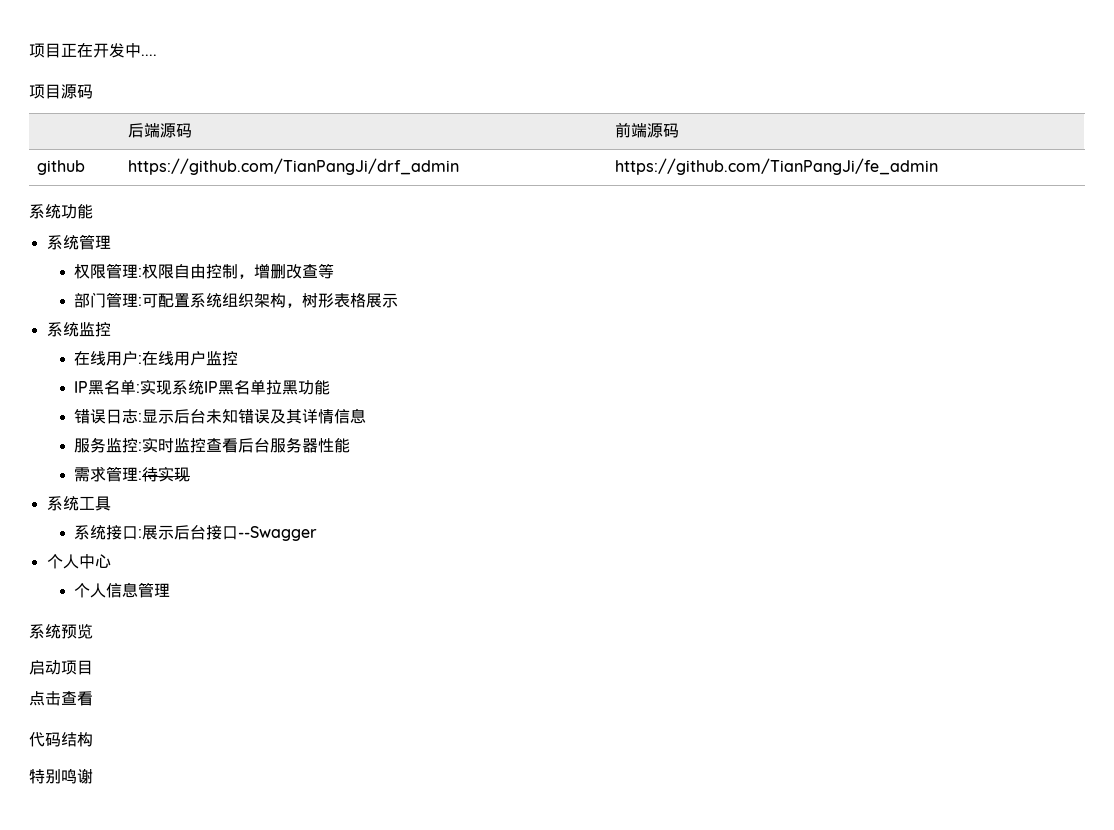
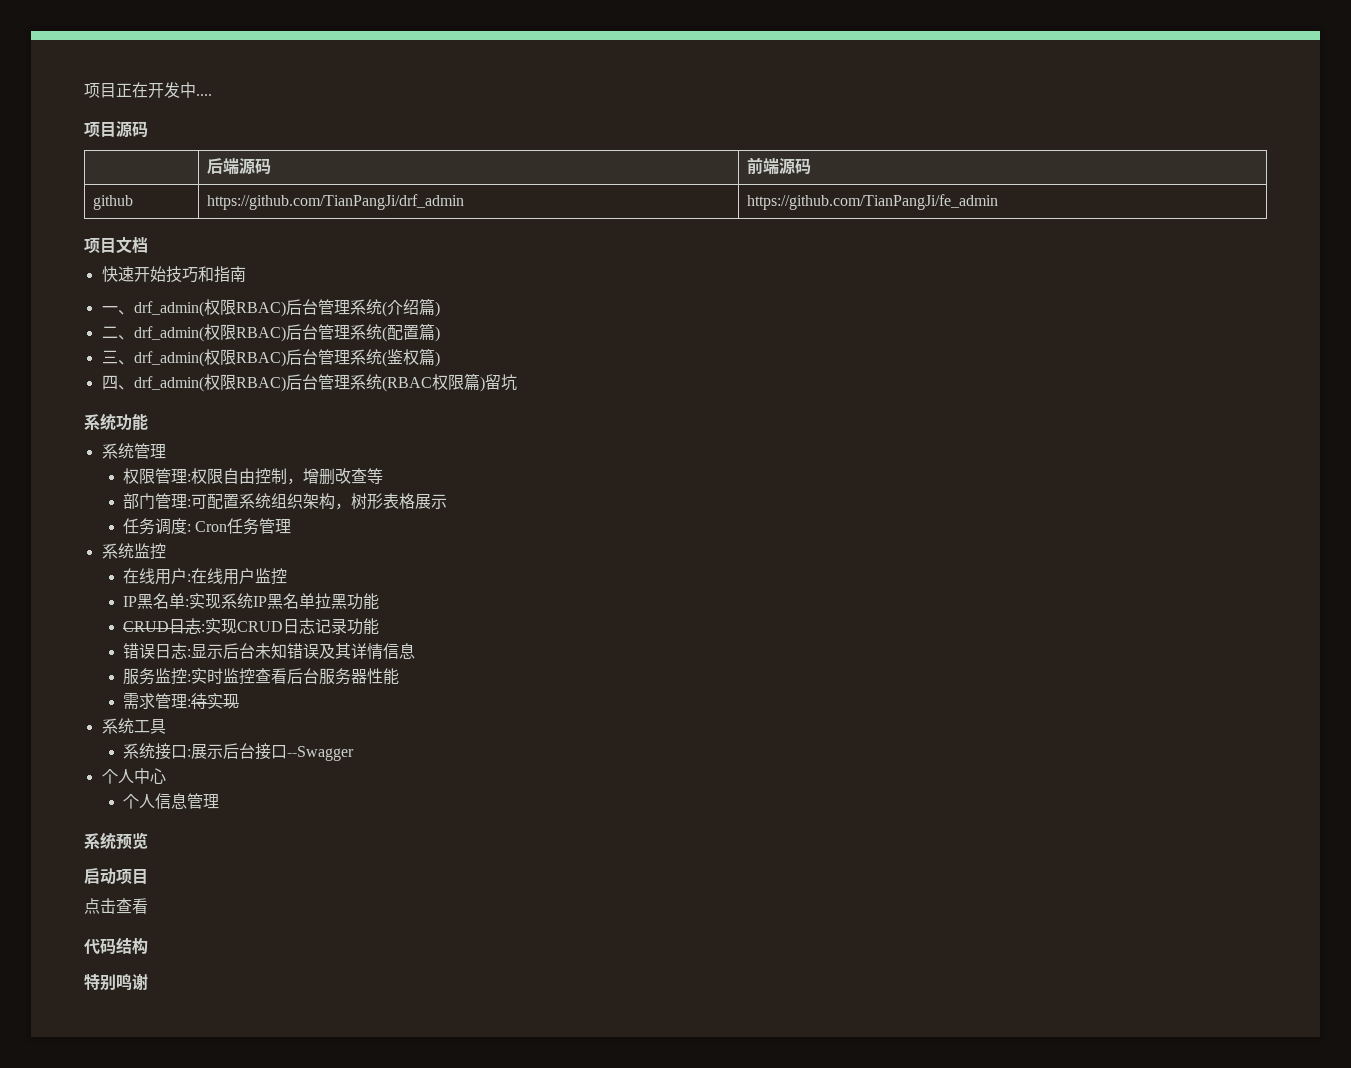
+ 项目文档
+ 快速开始技巧和指南
+ 一、drf_admin(权限RBAC)后台管理系统(介绍篇)
+ 二、drf_admin(权限RBAC)后台管理系统(配置篇)
+ 三、drf_admin(权限RBAC)后台管理系统(鉴权篇)
+ 四、drf_admin(权限RBAC)后台管理系统(RBAC权限篇)留坑
+ 任务调度: Cron任务管理
+ CRUD日志:实现CRUD日志记录功能

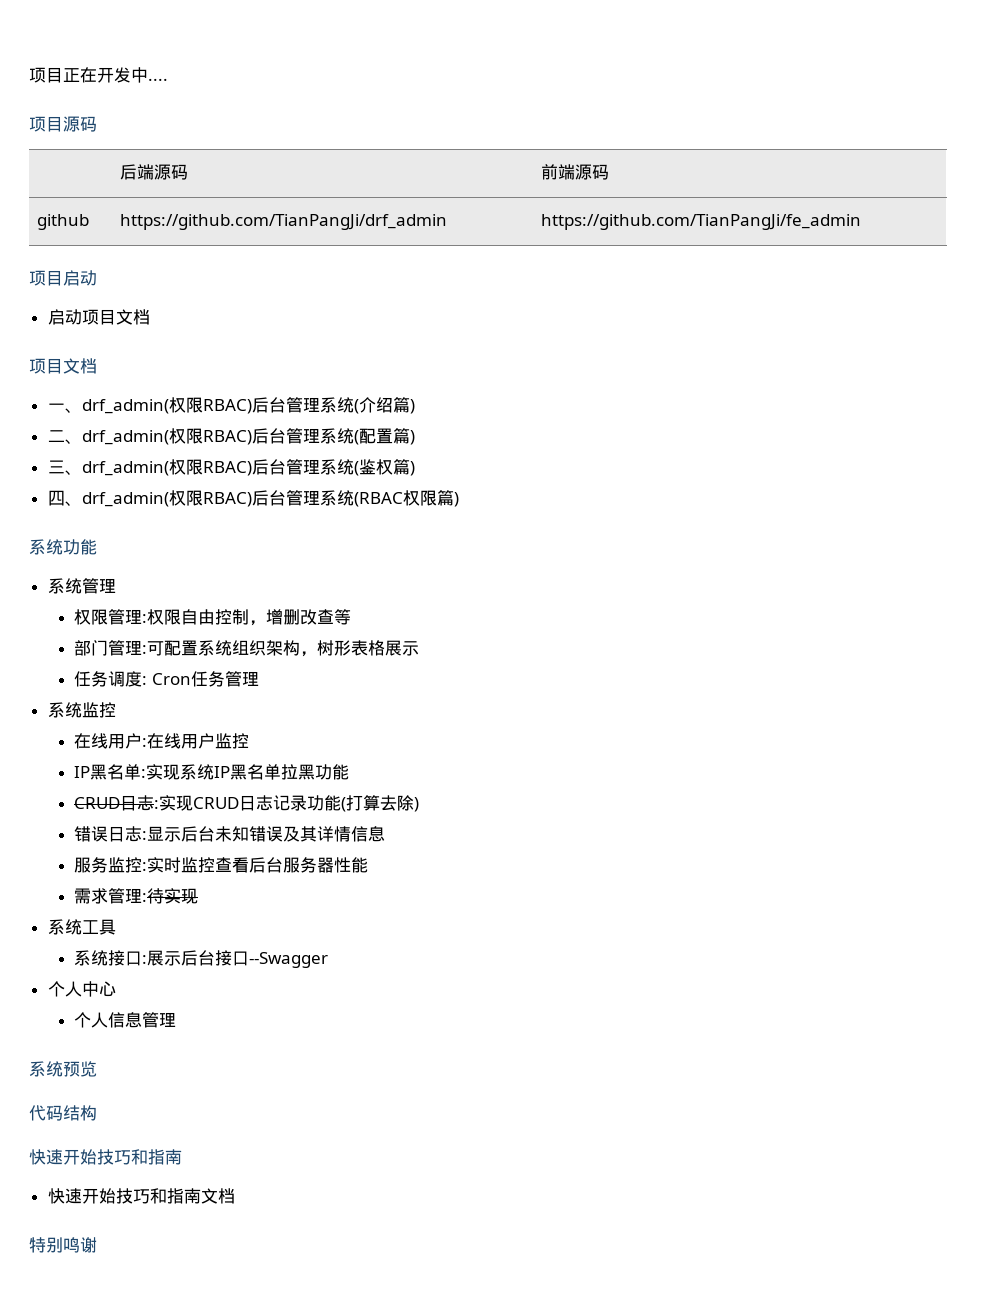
+ 项目启动
+ 启动项目文档
  项目文档
- 快速开始技巧和指南
- 四、drf_admin(权限RBAC)后台管理系统(RBAC权限篇)留坑
+ 四、drf_admin(权限RBAC)后台管理系统(RBAC权限篇)
- CRUD日志:实现CRUD日志记录功能
+ CRUD日志:实现CRUD日志记录功能(打算去除)
- 启动项目
- 点击查看
  代码结构
+ 快速开始技巧和指南
+ 快速开始技巧和指南文档

